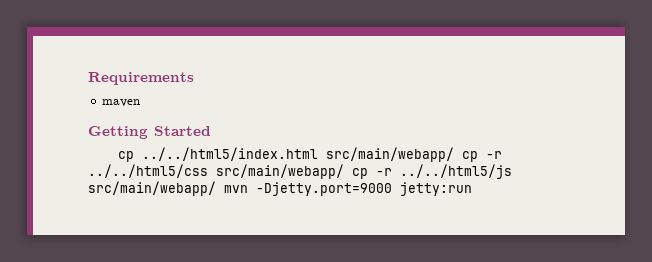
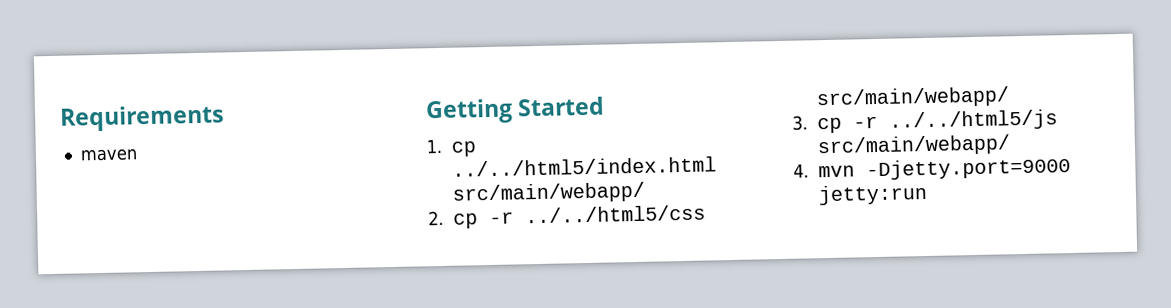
- cp ../../html5/index.html src/main/webapp/ cp -r ../../html5/css src/main/webapp/ cp -r ../../html5/js src/main/webapp/ mvn -Djetty.port=9000 jetty:run
+ 1. cp ../../html5/index.html src/main/webapp/
+ 2. cp -r ../../html5/css src/main/webapp/
+ 3. cp -r ../../html5/js src/main/webapp/
+ 4. mvn -Djetty.port=9000 jetty:run

